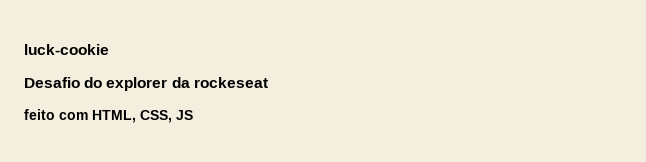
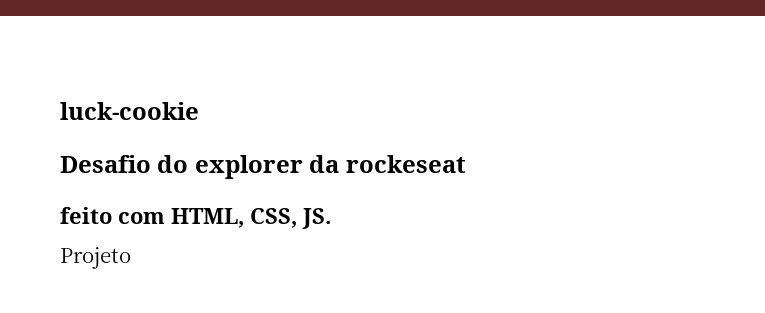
- feito com HTML, CSS, JS
+ feito com HTML, CSS, JS.
+ Projeto

